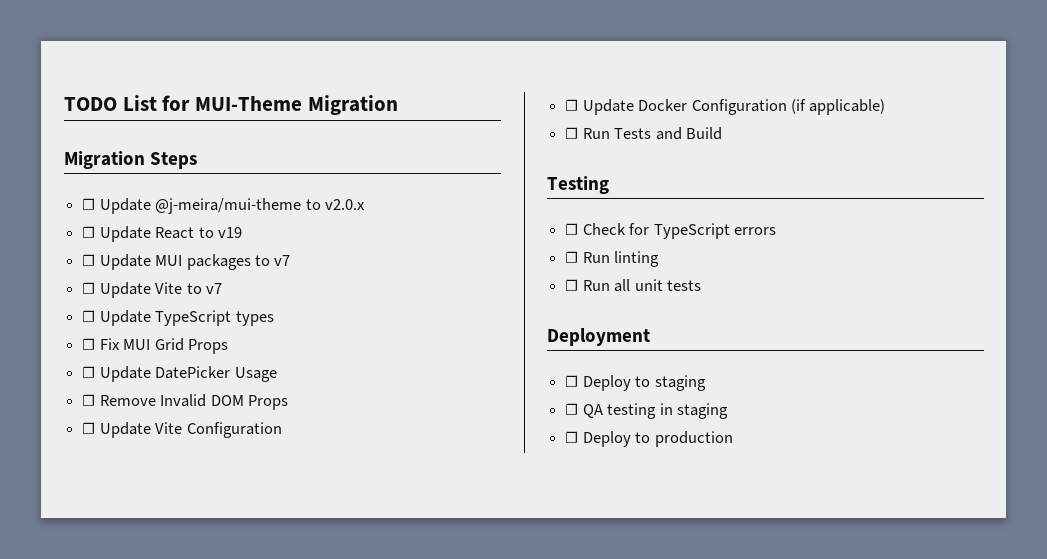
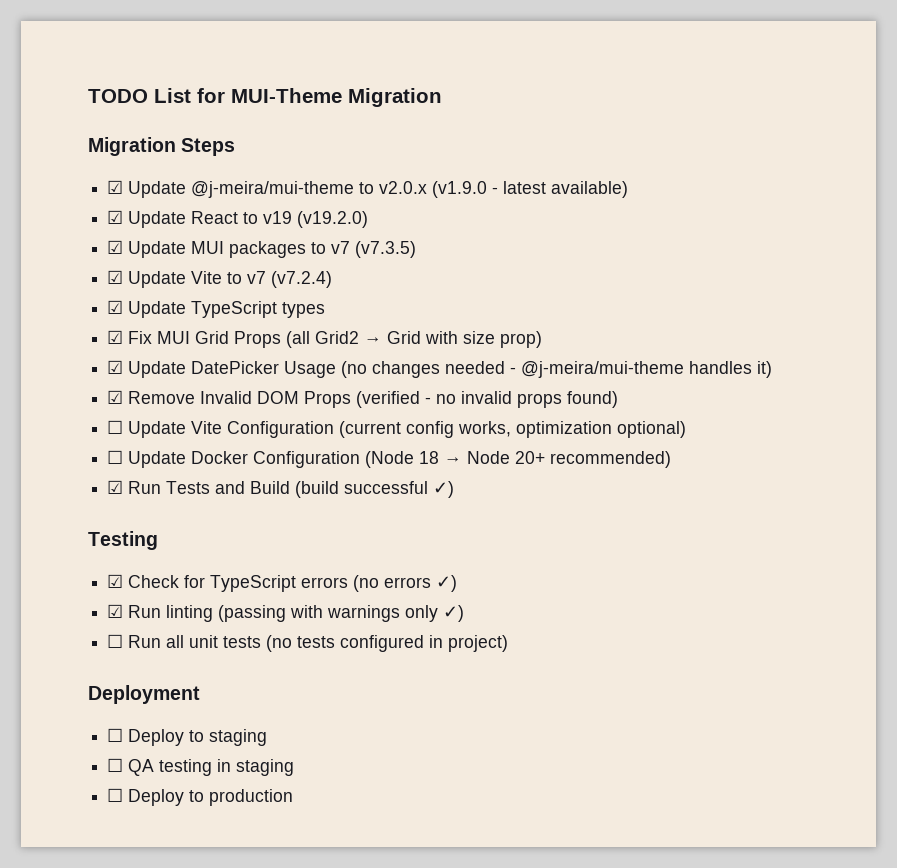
- ☐ Update @j-meira/mui-theme to v2.0.x
- ☐ Update React to v19
- ☐ Update MUI packages to v7
- ☐ Update Vite to v7
- ☐ Update TypeScript types
+ ☑ Update @j-meira/mui-theme to v2.0.x (v1.9.0 - latest available)
+ ☑ Update React to v19 (v19.2.0)
+ ☑ Update MUI packages to v7 (v7.3.5)
+ ☑ Update Vite to v7 (v7.2.4)
+ ☑ Update TypeScript types
- ☐ Fix MUI Grid Props
- ☐ Update DatePicker Usage
- ☐ Remove Invalid DOM Props
+ ☑ Fix MUI Grid Props (all Grid2 → Grid with size prop)
+ ☑ Update DatePicker Usage (no changes needed - @j-meira/mui-theme handles it)
+ ☑ Remove Invalid DOM Props (verified - no invalid props found)
- ☐ Update Vite Configuration
+ ☐ Update Vite Configuration (current config works, optimization optional)
- ☐ Update Docker Configuration (if applicable)
- ☐ Run Tests and Build
+ ☐ Update Docker Configuration (Node 18 → Node 20+ recommended)
+ ☑ Run Tests and Build (build successful ✓)
- ☐ Check for TypeScript errors
- ☐ Run linting
+ ☑ Check for TypeScript errors (no errors ✓)
+ ☑ Run linting (passing with warnings only ✓)
- ☐ Run all unit tests
+ ☐ Run all unit tests (no tests configured in project)

